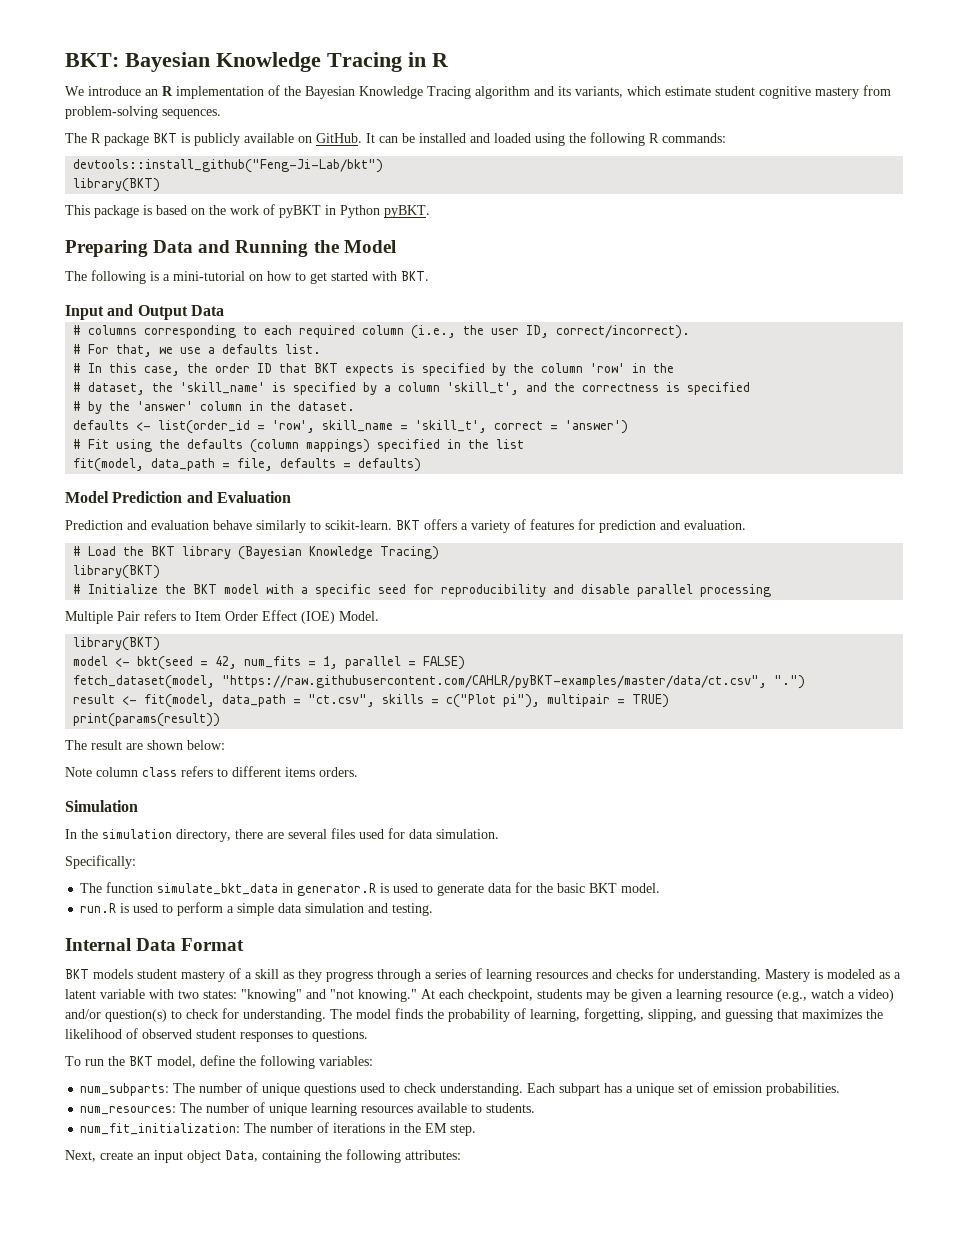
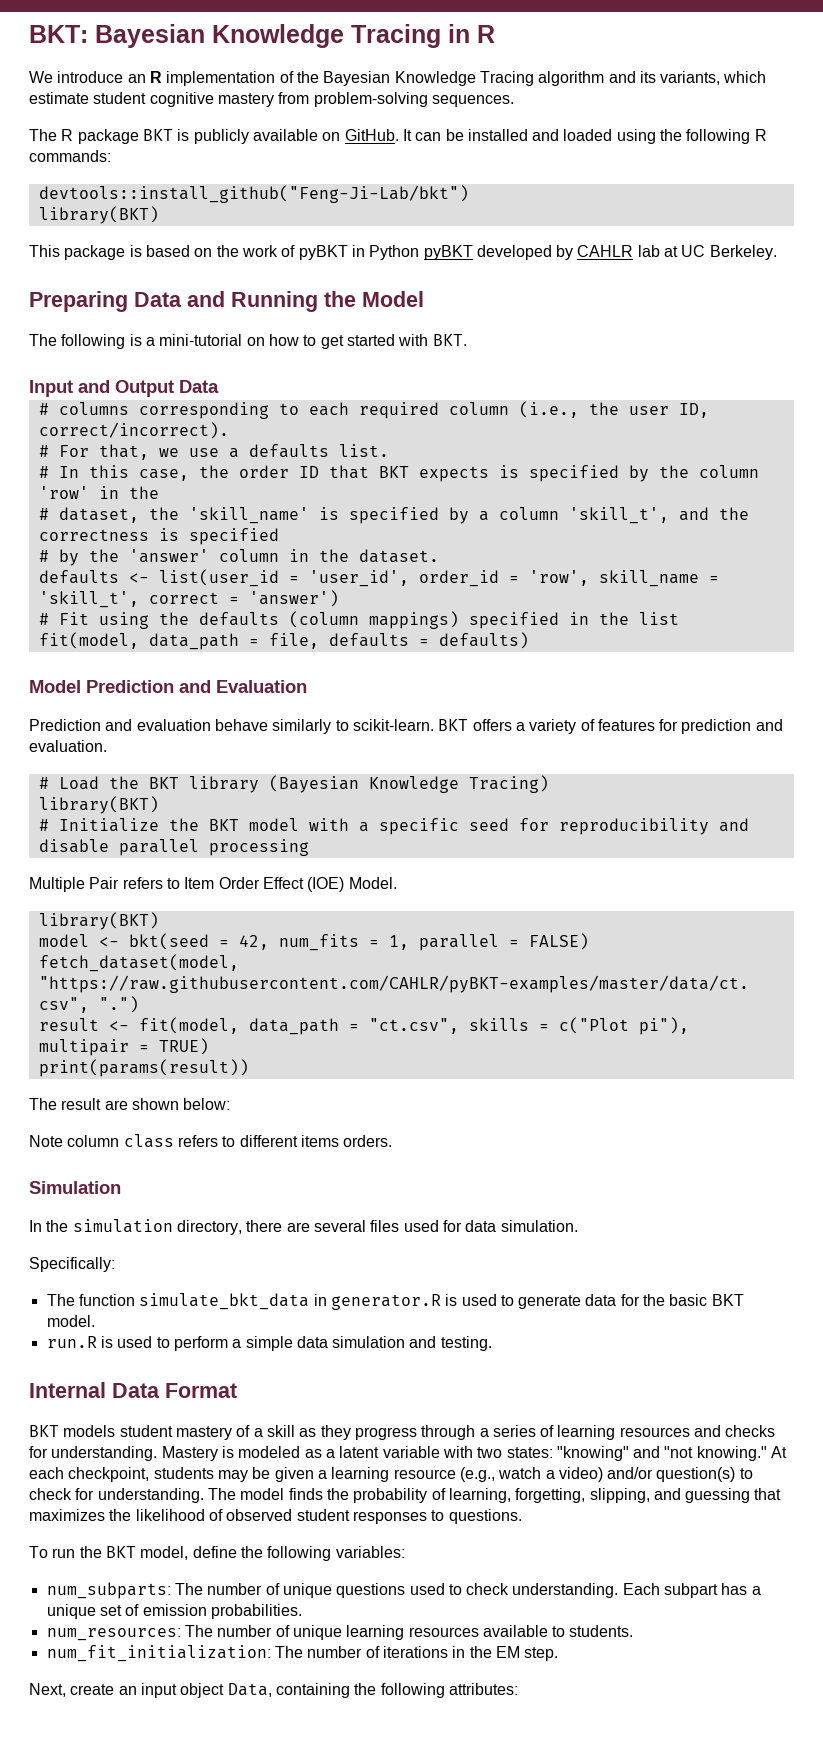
- This package is based on the work of pyBKT in Python pyBKT.
+ This package is based on the work of pyBKT in Python pyBKT developed by CAHLR lab at UC Berkeley.
- defaults <- list(order_id = 'row', skill_name = 'skill_t', correct = 'answer')
+ defaults <- list(user_id = 'user_id', order_id = 'row', skill_name = 'skill_t', correct = 'answer')

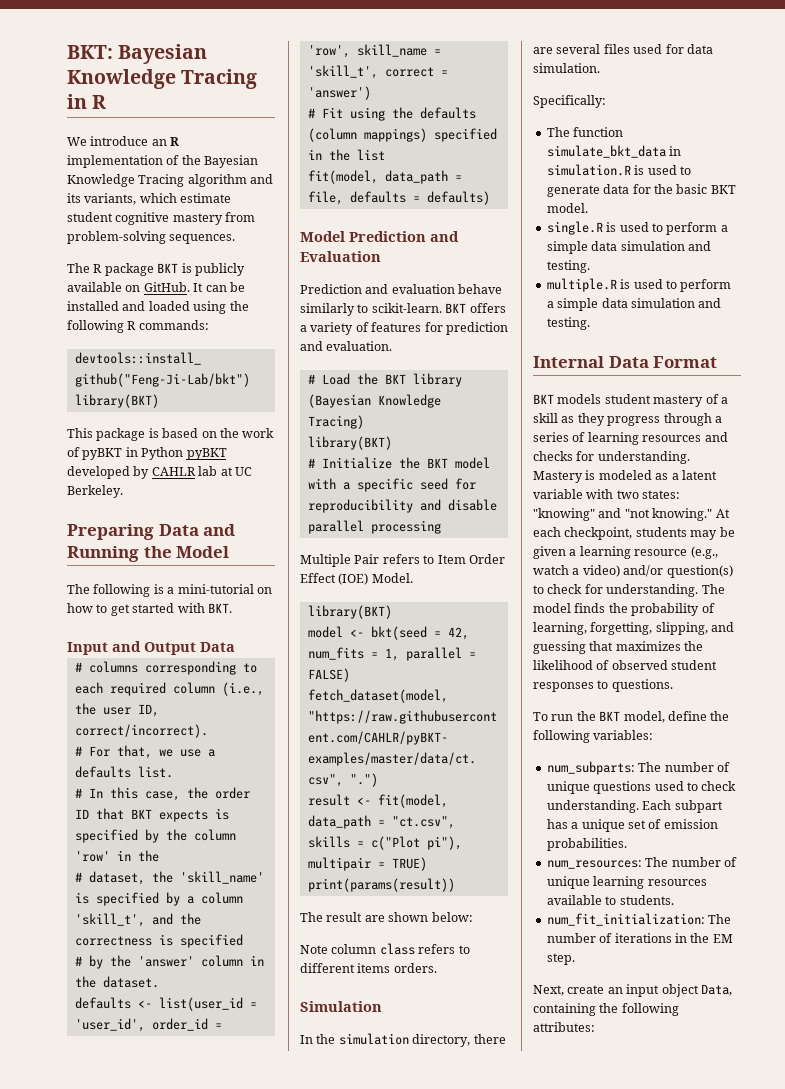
- The function simulate_bkt_data in generator.R is used to generate data for the basic BKT model.
+ The function simulate_bkt_data in simulation.R is used to generate data for the basic BKT model.
- run.R is used to perform a simple data simulation and testing.
+ single.R is used to perform a simple data simulation and testing.
+ multiple.R is used to perform a simple data simulation and testing.

